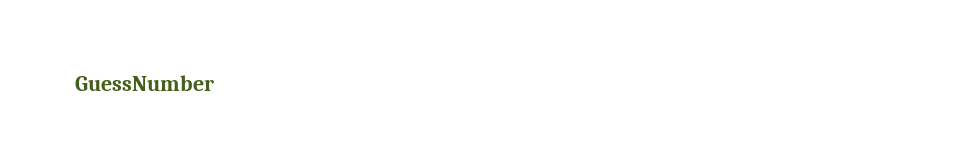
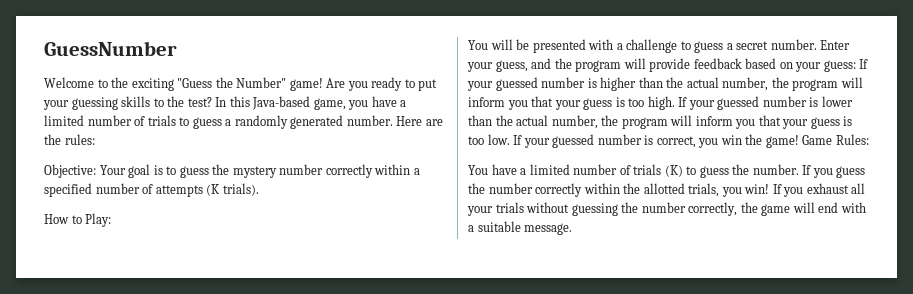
+ Welcome to the exciting "Guess the Number" game! Are you ready to put your guessing skills to the test? In this Java-based game, you have a limited number of trials to guess a randomly generated number. Here are the rules:
+ Objective: Your goal is to guess the mystery number correctly within a specified number of attempts (K trials).
+ How to Play:
+ You will be presented with a challenge to guess a secret number. Enter your guess, and the program will provide feedback based on your guess: If your guessed number is higher than the actual number, the program will inform you that your guess is too high. If your guessed number is lower than the actual number, the program will inform you that your guess is too low. If your guessed number is correct, you win the game! Game Rules:
+ You have a limited number of trials (K) to guess the number. If you guess the number correctly within the allotted trials, you win! If you exhaust all your trials without guessing the number correctly, the game will end with a suitable message.

